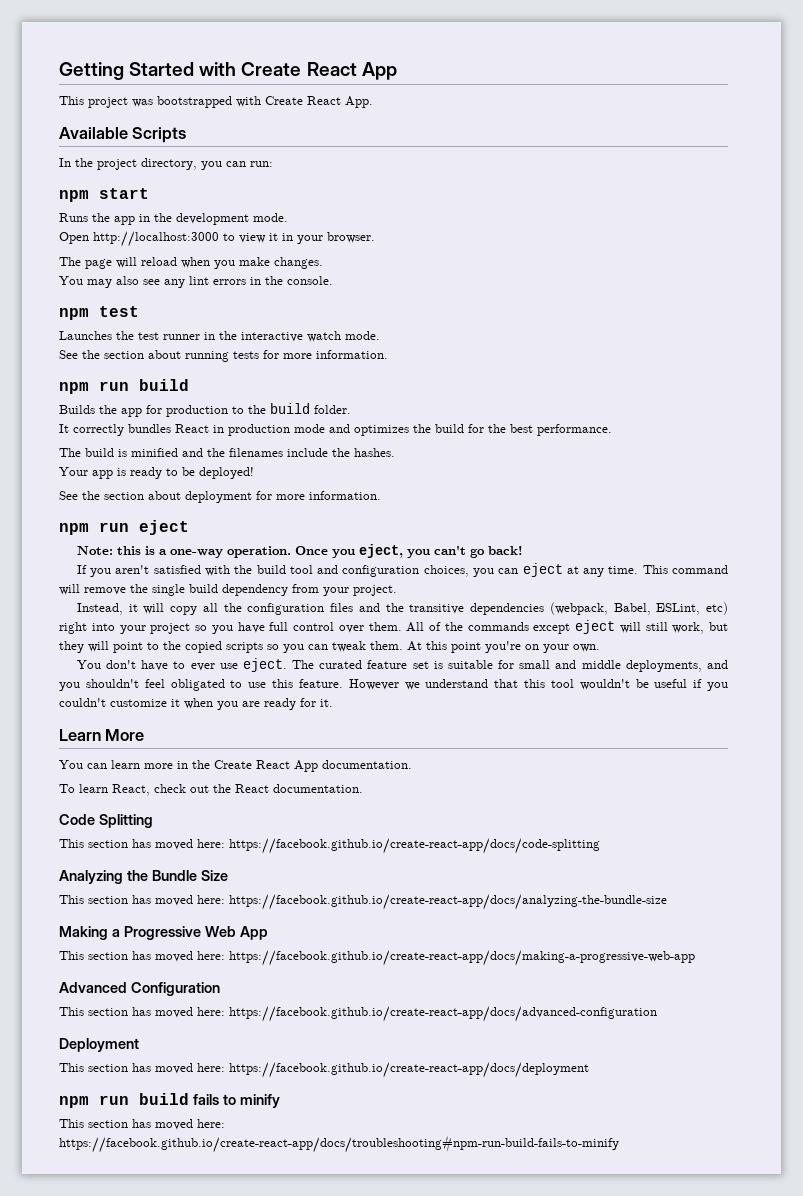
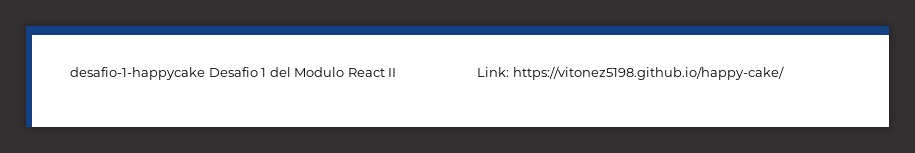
- Getting Started with Create React App
- This project was bootstrapped with Create React App.
- Available Scripts
- In the project directory, you can run:
- npm start
- Runs the app in the development mode.
- Open http://localhost:3000 to view it in your browser.
- The page will reload when you make changes.
- You may also see any lint errors in the console.
- npm test
- Launches the test runner in the interactive watch mode.
- See the section about running tests for more information.
- npm run build
- Builds the app for production to the build folder.
- It correctly bundles React in production mode and optimizes the build for the best performance.
- The build is minified and the filenames include the hashes.
- Your app is ready to be deployed!
- See the section about deployment for more information.
- npm run eject
- Note: this is a one-way operation. Once you eject, you can't go back!
- If you aren't satisfied with the build tool and configuration choices, you can eject at any time. This command will remove the single build dependency from your project.
- Instead, it will copy all the configuration files and the transitive dependencies (webpack, Babel, ESLint, etc) right into your project so you have full control over them. All of the commands except eject will still work, but they will point to the copied scripts so you can tweak them. At this point you're on your own.
- You don't have to ever use eject. The curated feature set is suitable for small and middle deployments, and you shouldn't feel obligated to use this feature. However we understand that this tool wouldn't be useful if you couldn't customize it when you are ready for it.
- Learn More
- You can learn more in the Create React App documentation.
- To learn React, check out the React documentation.
- Code Splitting
- This section has moved here: https://facebook.github.io/create-react-app/docs/code-splitting
- Analyzing the Bundle Size
- This section has moved here: https://facebook.github.io/create-react-app/docs/analyzing-the-bundle-size
- Making a Progressive Web App
- This section has moved here: https://facebook.github.io/create-react-app/docs/making-a-progressive-web-app
- Advanced Configuration
- This section has moved here: https://facebook.github.io/create-react-app/docs/advanced-configuration
- Deployment
- This section has moved here: https://facebook.github.io/create-react-app/docs/deployment
- npm run build fails to minify
- This section has moved here: https://facebook.github.io/create-react-app/docs/troubleshooting#npm-run-build-fails-to-minify
+ desafio-1-happycake Desafio 1 del Modulo React II
+ Link: https://vitonez5198.github.io/happy-cake/

